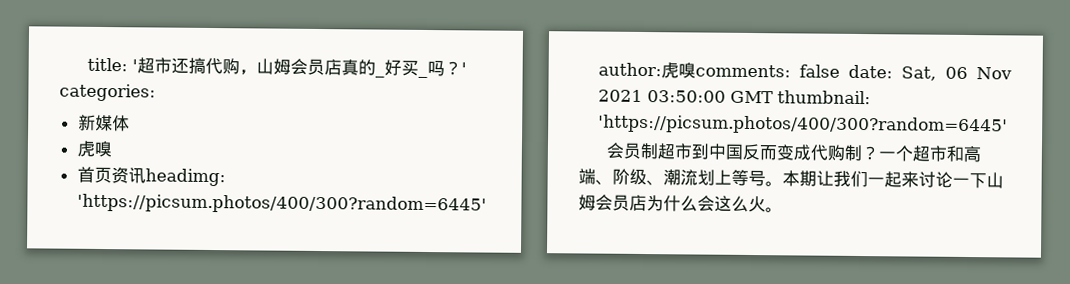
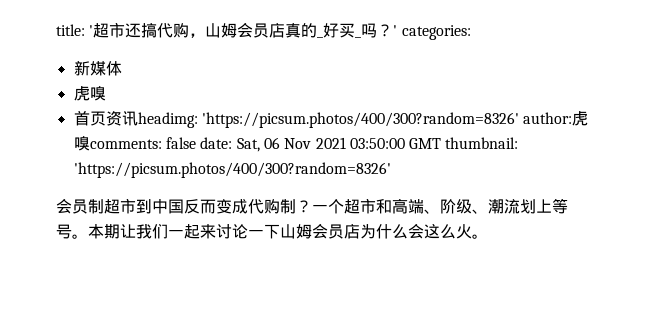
- 首页资讯headimg: 'https://picsum.photos/400/300?random=6445' author:虎嗅comments: false date: Sat, 06 Nov 2021 03:50:00 GMT thumbnail: 'https://picsum.photos/400/300?random=6445'
+ 首页资讯headimg: 'https://picsum.photos/400/300?random=8326' author:虎嗅comments: false date: Sat, 06 Nov 2021 03:50:00 GMT thumbnail: 'https://picsum.photos/400/300?random=8326'

